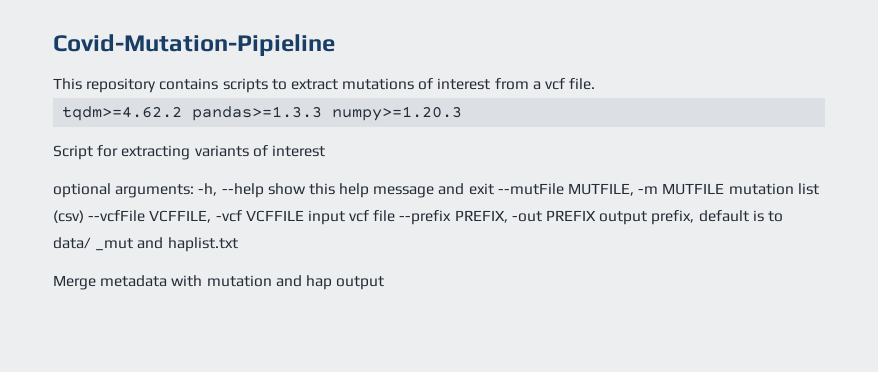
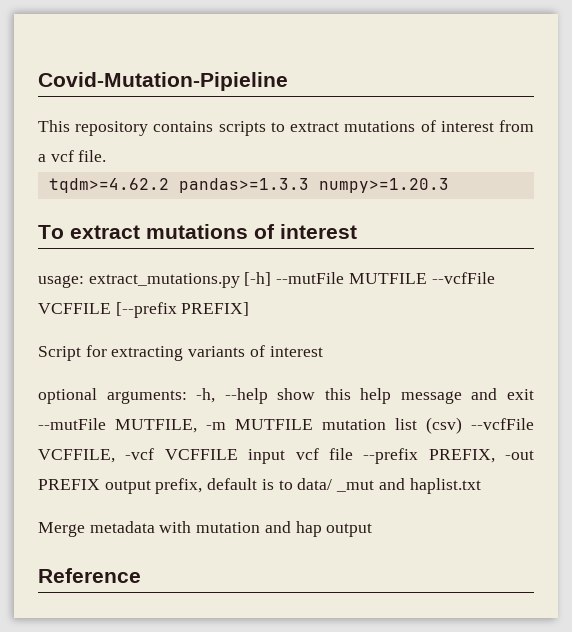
+ To extract mutations of interest
+ usage: extract_mutations.py [-h] --mutFile MUTFILE --vcfFile VCFFILE [--prefix PREFIX]
+ Reference

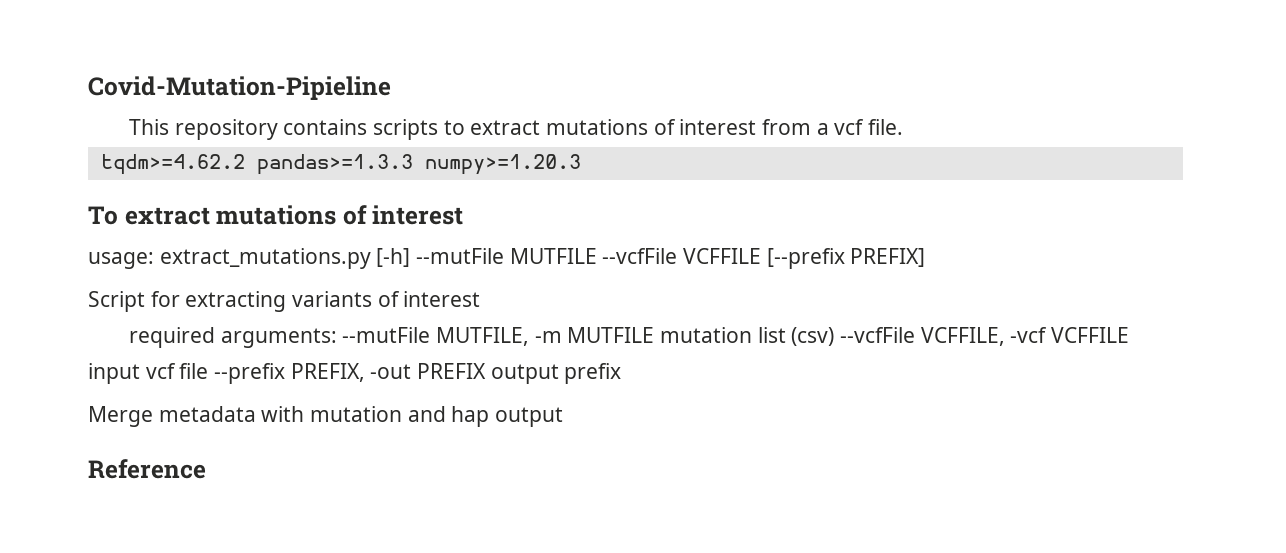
- optional arguments: -h, --help show this help message and exit --mutFile MUTFILE, -m MUTFILE mutation list (csv) --vcfFile VCFFILE, -vcf VCFFILE input vcf file --prefix PREFIX, -out PREFIX output prefix, default is to data/ _mut and haplist.txt
+ required arguments: --mutFile MUTFILE, -m MUTFILE mutation list (csv) --vcfFile VCFFILE, -vcf VCFFILE input vcf file --prefix PREFIX, -out PREFIX output prefix

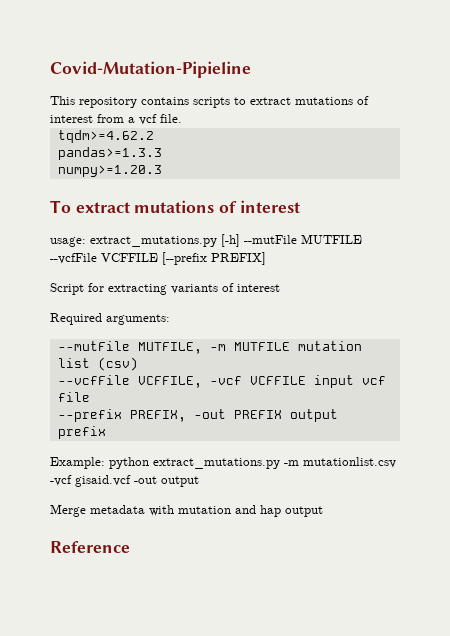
- tqdm>=4.62.2 pandas>=1.3.3 numpy>=1.20.3
+ tqdm>=4.62.2
+ pandas>=1.3.3
+ numpy>=1.20.3
- required arguments: --mutFile MUTFILE, -m MUTFILE mutation list (csv) --vcfFile VCFFILE, -vcf VCFFILE input vcf file --prefix PREFIX, -out PREFIX output prefix
+ Required arguments:
+ --mutFile MUTFILE, -m MUTFILE mutation list (csv)
+ --vcfFile VCFFILE, -vcf VCFFILE input vcf file
+ --prefix PREFIX, -out PREFIX output prefix
+ Example: python extract_mutations.py -m mutationlist.csv -vcf gisaid.vcf -out output

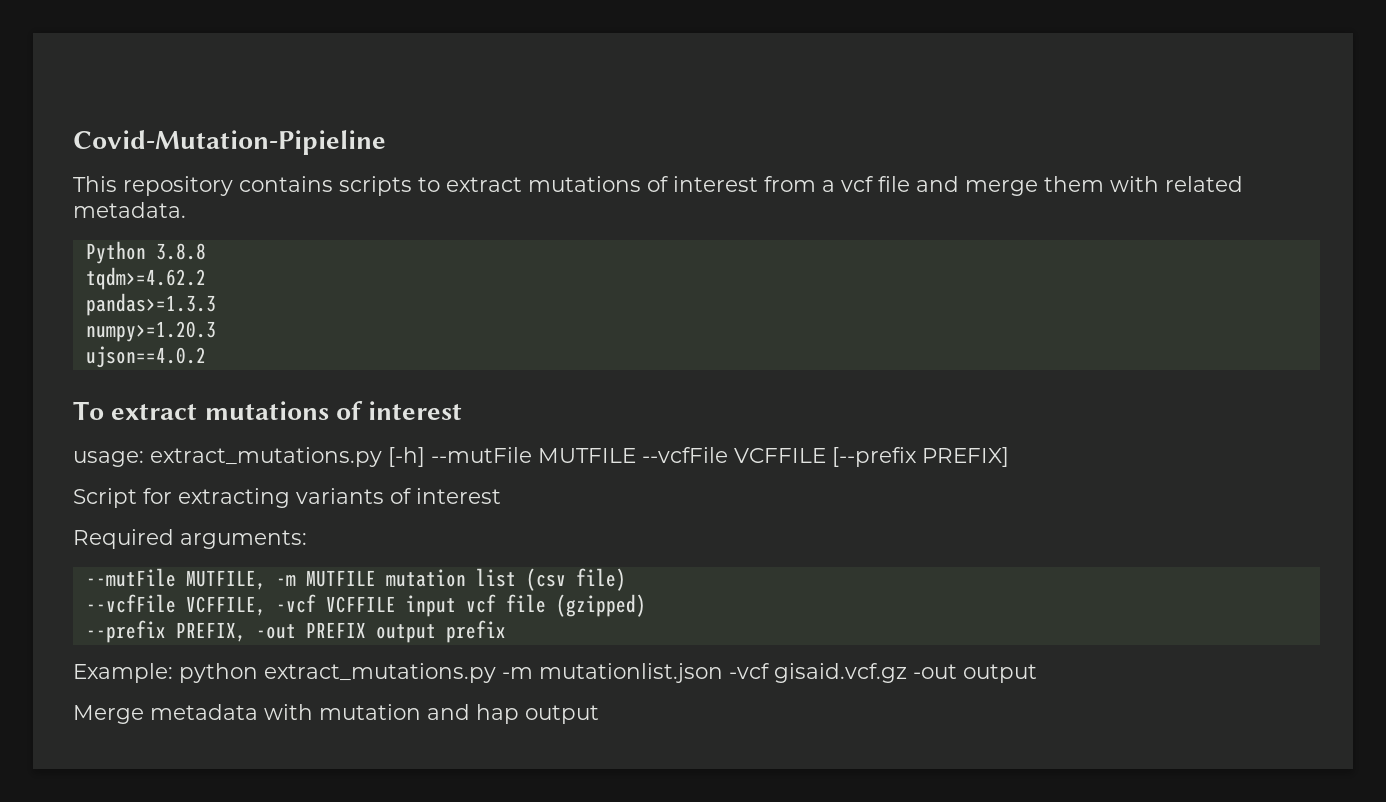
- This repository contains scripts to extract mutations of interest from a vcf file.
+ This repository contains scripts to extract mutations of interest from a vcf file and merge them with related metadata.
+ Python 3.8.8
+ ujson==4.0.2
- --mutFile MUTFILE, -m MUTFILE mutation list (csv)
+ --mutFile MUTFILE, -m MUTFILE mutation list (csv file)
- --vcfFile VCFFILE, -vcf VCFFILE input vcf file
+ --vcfFile VCFFILE, -vcf VCFFILE input vcf file (gzipped)
- Example: python extract_mutations.py -m mutationlist.csv -vcf gisaid.vcf -out output
+ Example: python extract_mutations.py -m mutationlist.json -vcf gisaid.vcf.gz -out output
- Reference

